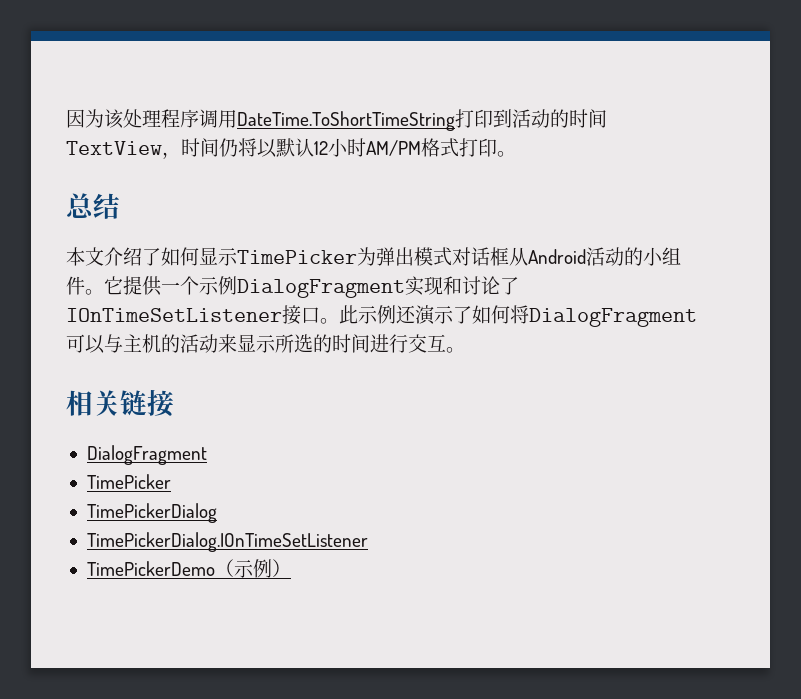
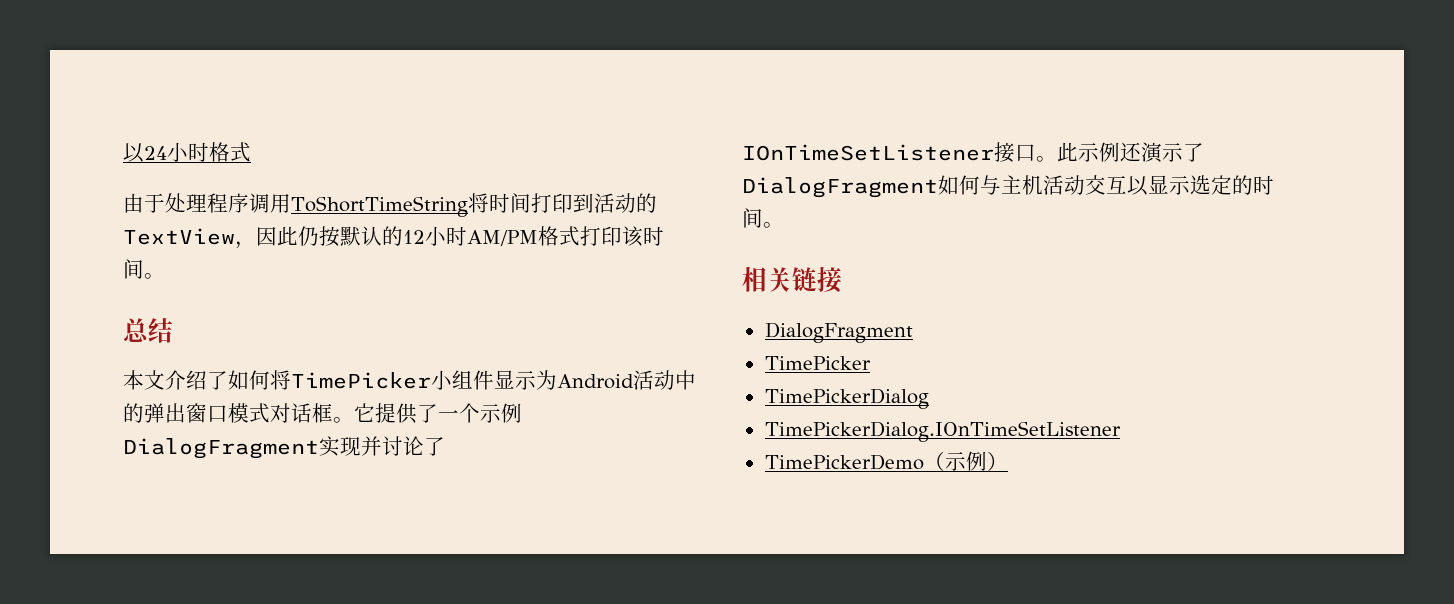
- 因为该处理程序调用DateTime.ToShortTimeString打印到活动的时间TextView，时间仍将以默认12小时AM/PM格式打印。
+ 以24小时格式
+ 由于处理程序调用ToShortTimeString将时间打印到活动的TextView，因此仍按默认的12小时AM/PM格式打印该时间。
- 本文介绍了如何显示TimePicker为弹出模式对话框从Android活动的小组件。
+ 本文介绍了如何将TimePicker小组件显示为Android活动中的弹出窗口模式对话框。
- 它提供一个示例DialogFragment实现和讨论了IOnTimeSetListener接口。
+ 它提供了一个示例DialogFragment实现并讨论了IOnTimeSetListener接口。
- 此示例还演示了如何将DialogFragment可以与主机的活动来显示所选的时间进行交互。
+ 此示例还演示了DialogFragment如何与主机活动交互以显示选定的时间。

